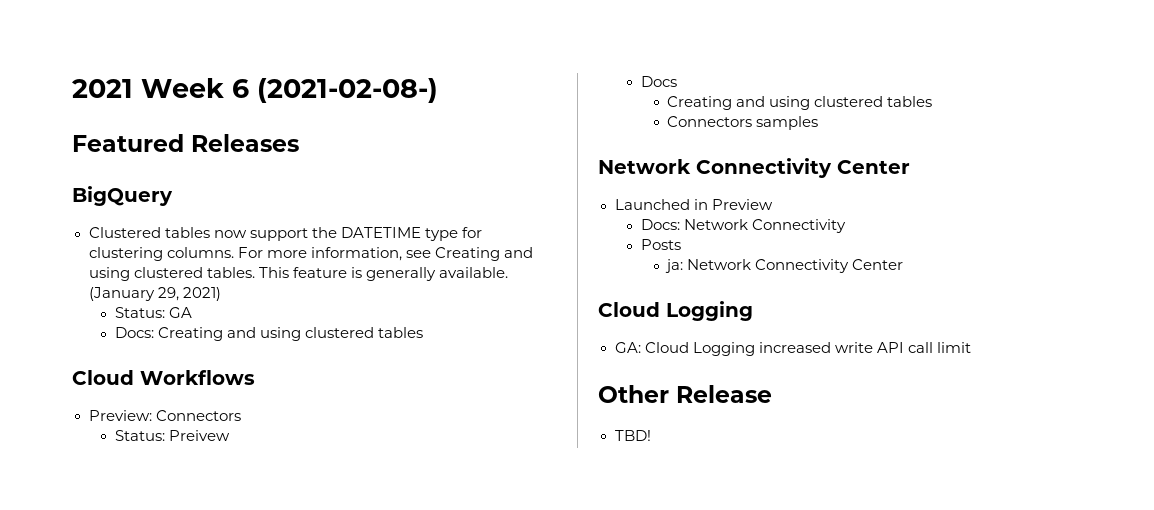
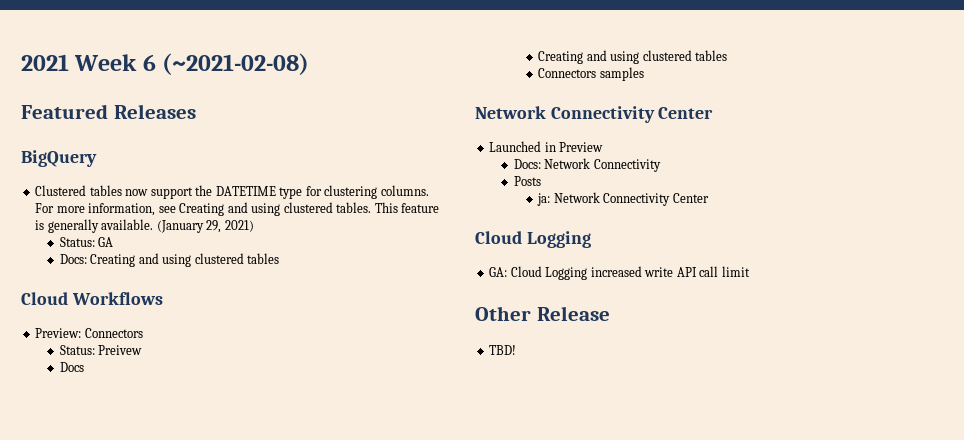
- 2021 Week 6 (2021-02-08-)
+ 2021 Week 6 (~2021-02-08)

